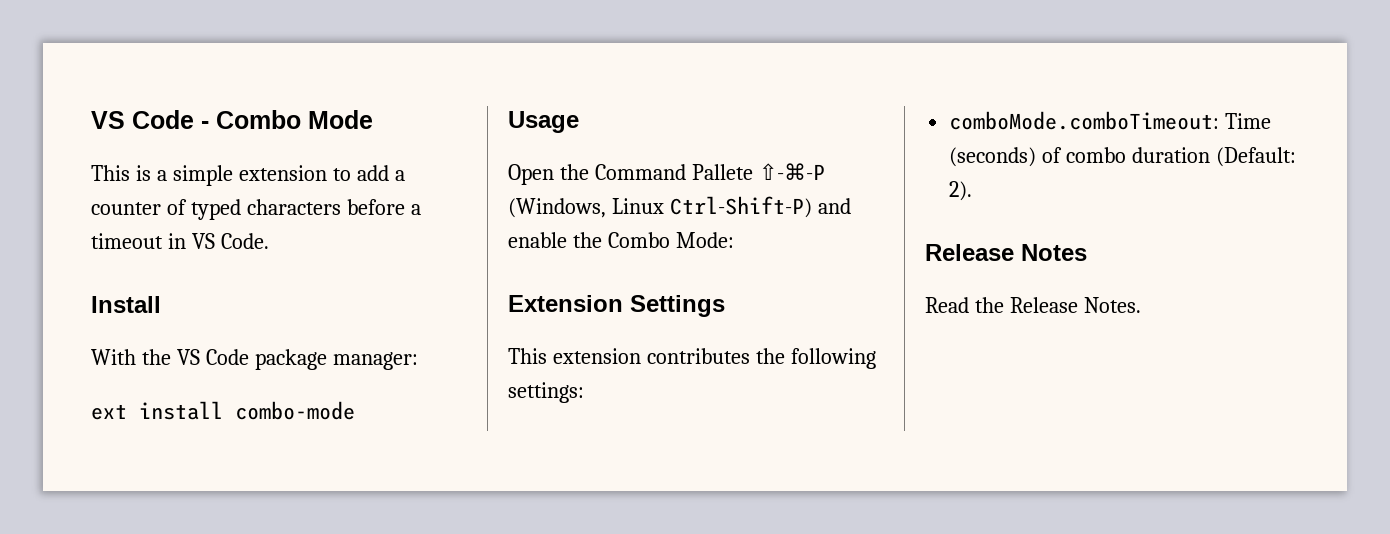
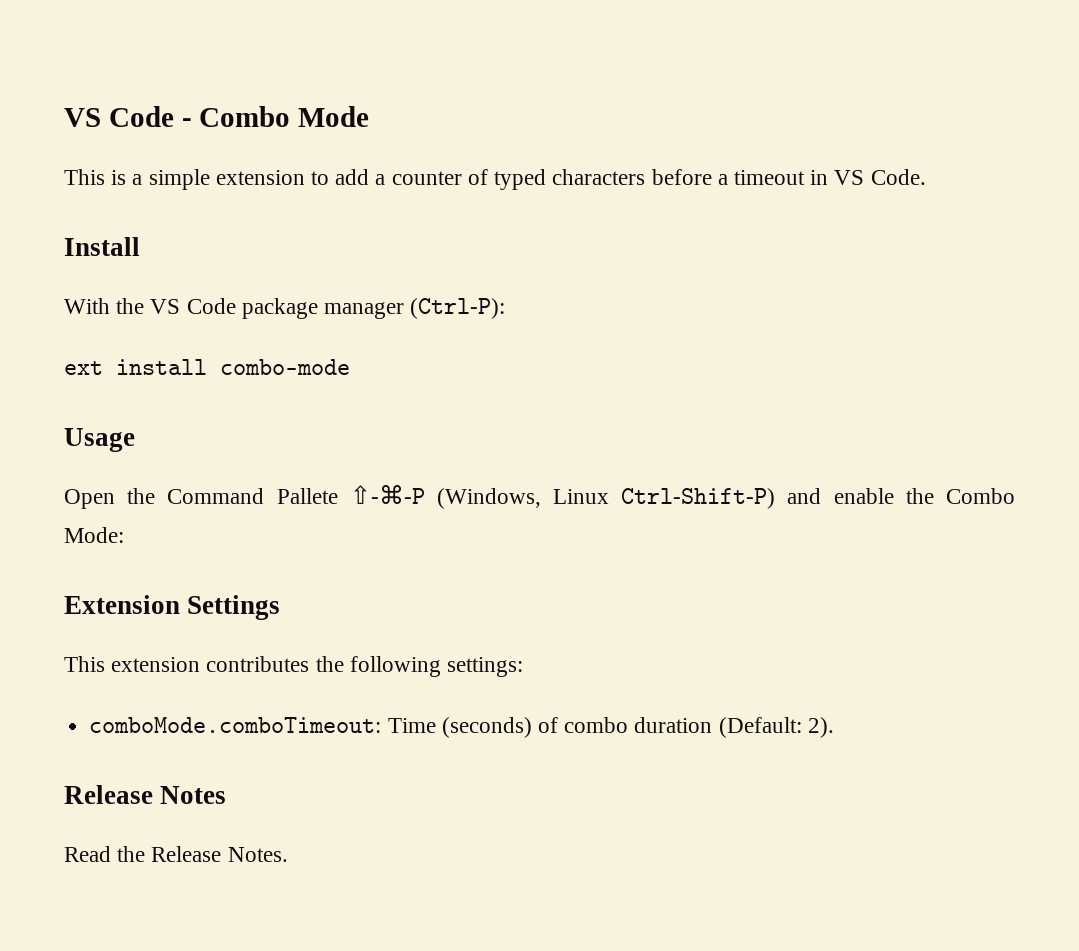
- With the VS Code package manager:
+ With the VS Code package manager (Ctrl-P):

